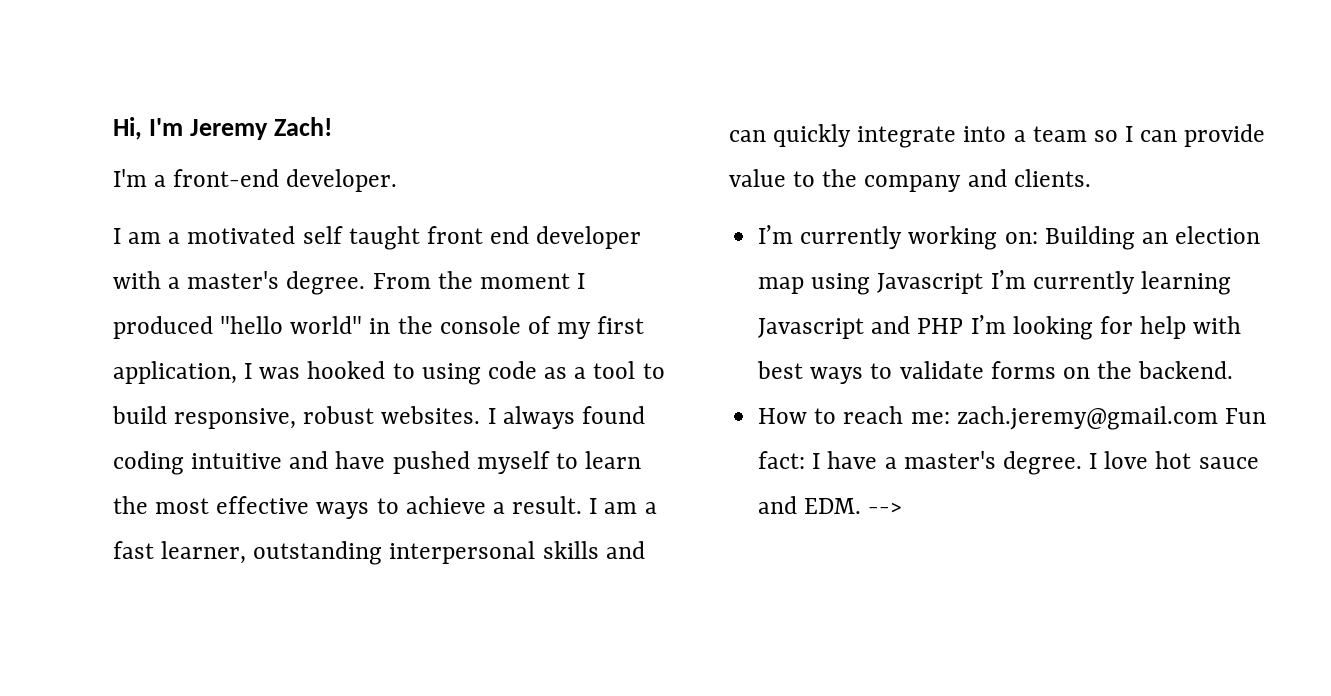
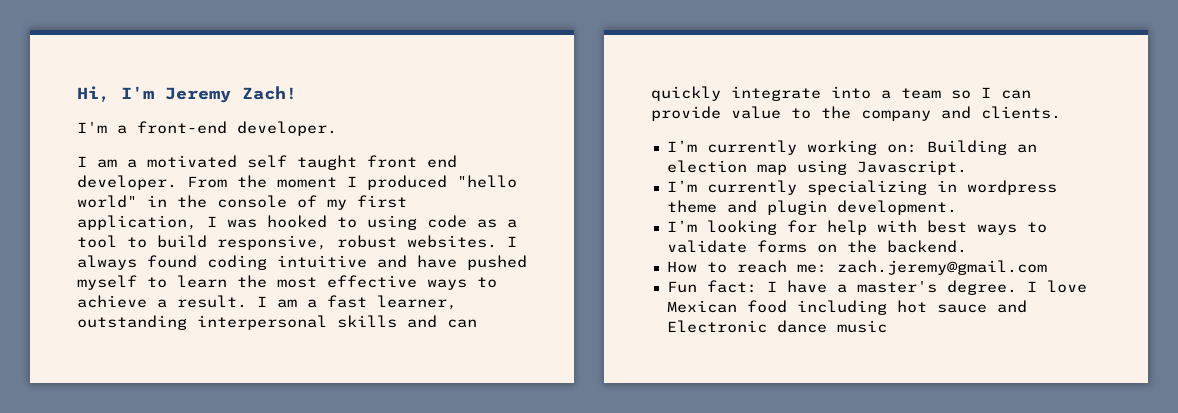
- I am a motivated self taught front end developer with a master's degree.
+ I am a motivated self taught front end developer.
- I’m currently working on: Building an election map using Javascript I’m currently learning Javascript and PHP I’m looking for help with best ways to validate forms on the backend.
+ I’m currently working on: Building an election map using Javascript.
+ I’m currently specializing in wordpress theme and plugin development.
+ I’m looking for help with best ways to validate forms on the backend.
- How to reach me: zach.jeremy@gmail.com Fun fact: I have a master's degree.
+ How to reach me: zach.jeremy@gmail.com
+ Fun fact: I have a master's degree.
- I love hot sauce and EDM. -->
+ I love Mexican food including hot sauce and Electronic dance music

